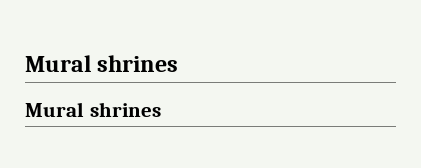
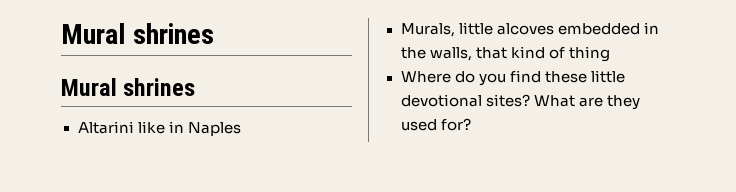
+ Altarini like in Naples
+ Murals, little alcoves embedded in the walls, that kind of thing
+ Where do you find these little devotional sites? What are they used for?

